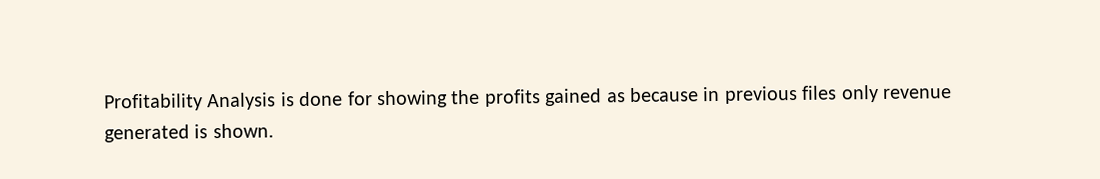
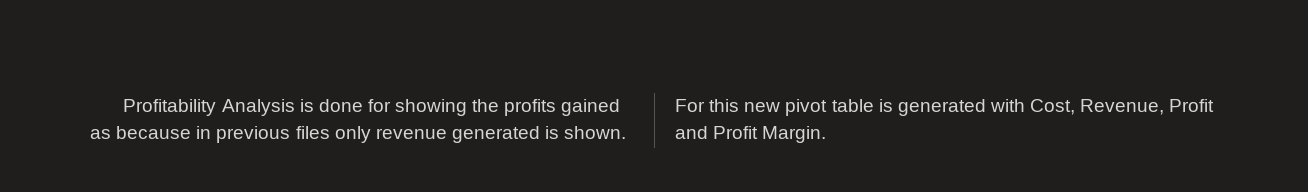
+ For this new pivot table is generated with Cost, Revenue, Profit and Profit Margin.

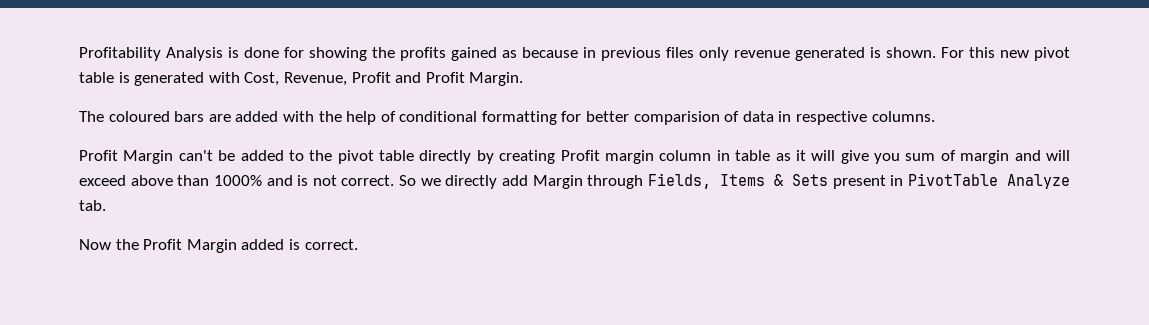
+ The coloured bars are added with the help of conditional formatting for better comparision of data in respective columns.
+ Profit Margin can't be added to the pivot table directly by creating Profit margin column in table as it will give you sum of margin and will exceed above than 1000% and is not correct. So we directly add Margin through Fields, Items & Sets present in PivotTable Analyze tab.
+ Now the Profit Margin added is correct.

